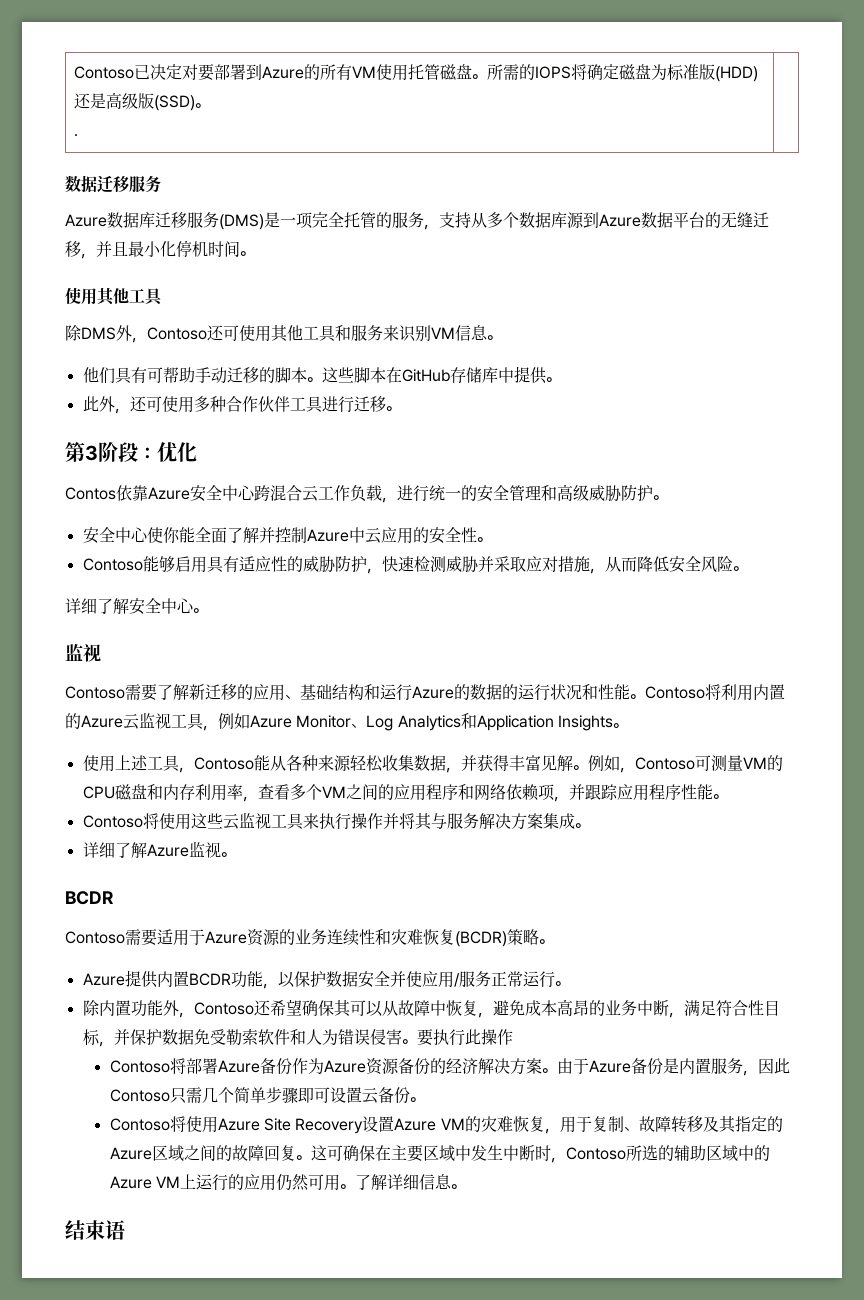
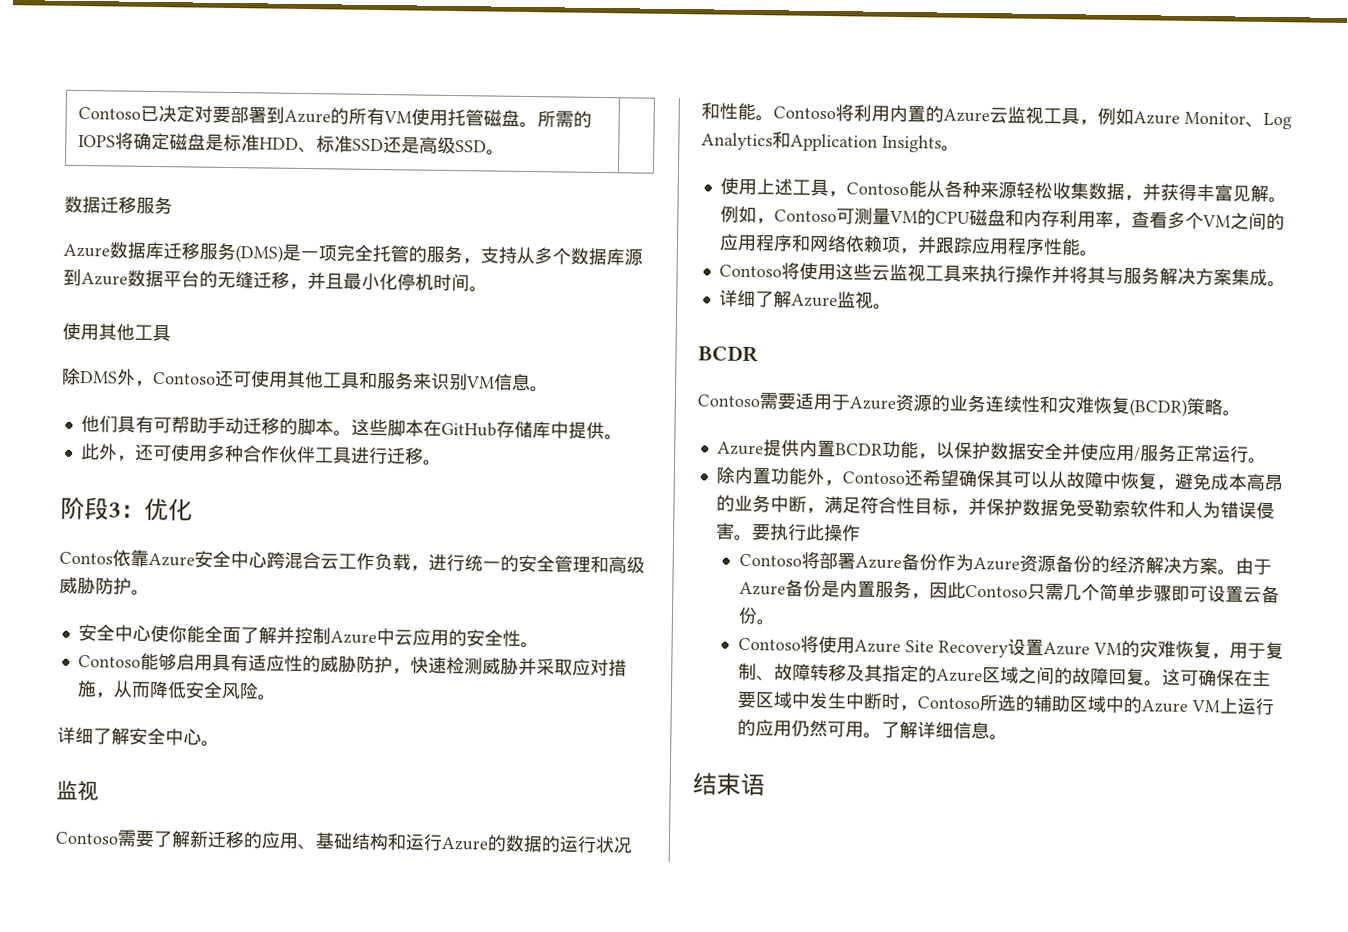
- Contoso已决定对要部署到Azure的所有VM使用托管磁盘。所需的IOPS将确定磁盘为标准版(HDD)还是高级版(SSD)。
- . |
+ Contoso已决定对要部署到Azure的所有VM使用托管磁盘。所需的IOPS将确定磁盘是标准HDD、标准SSD还是高级SSD。 |
- 第3阶段：优化
+ 阶段3：优化

